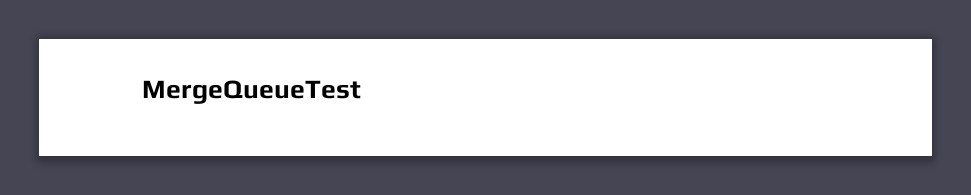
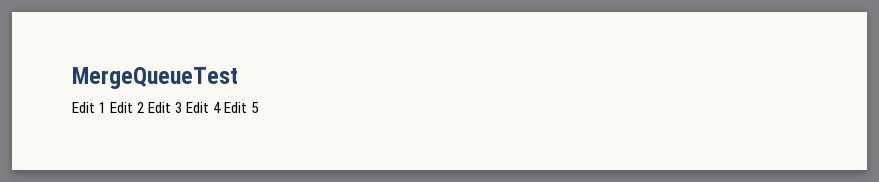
+ Edit 1 Edit 2 Edit 3 Edit 4 Edit 5

